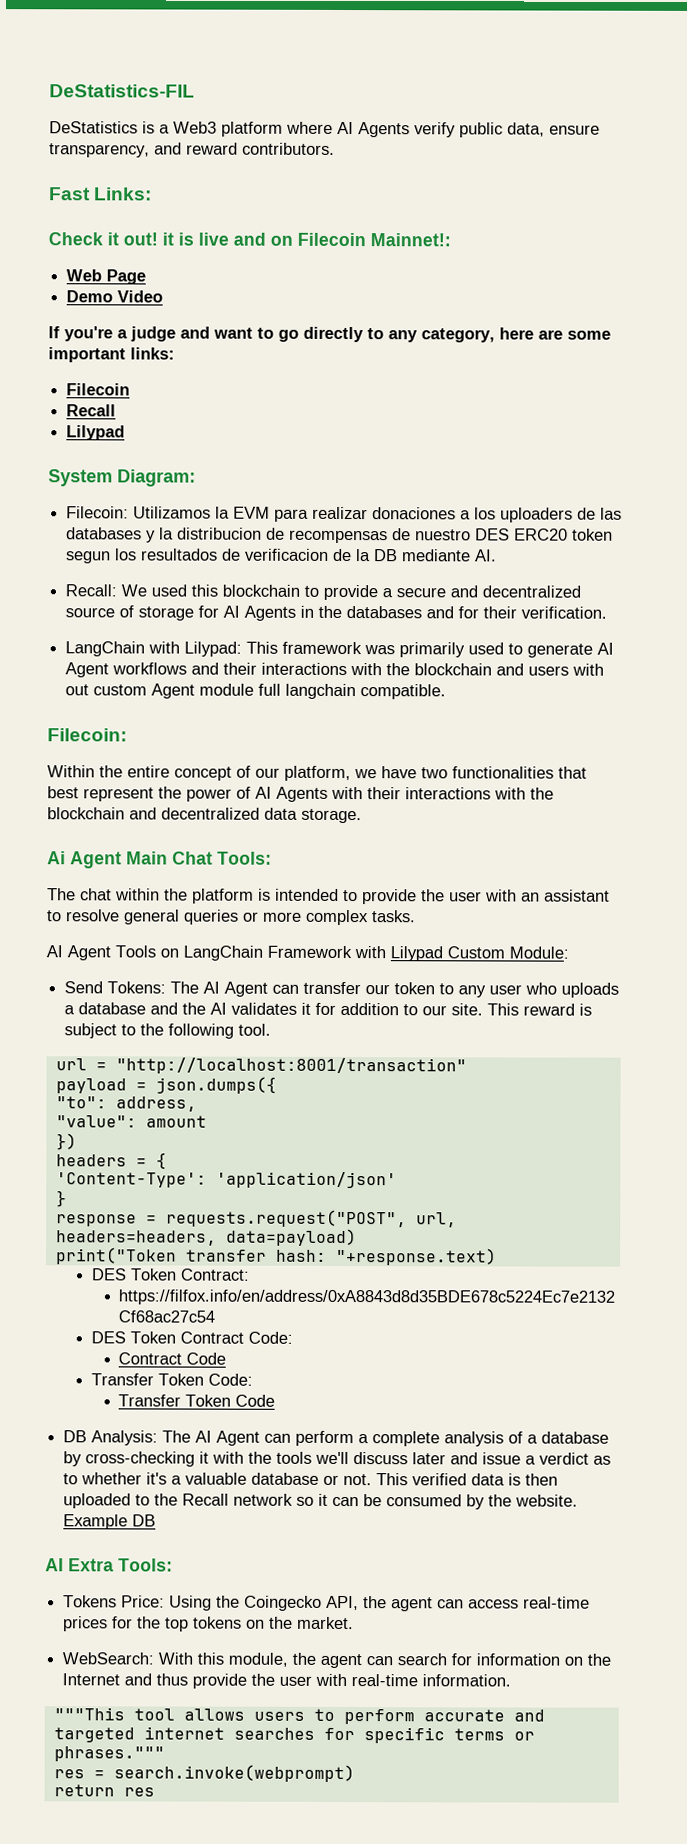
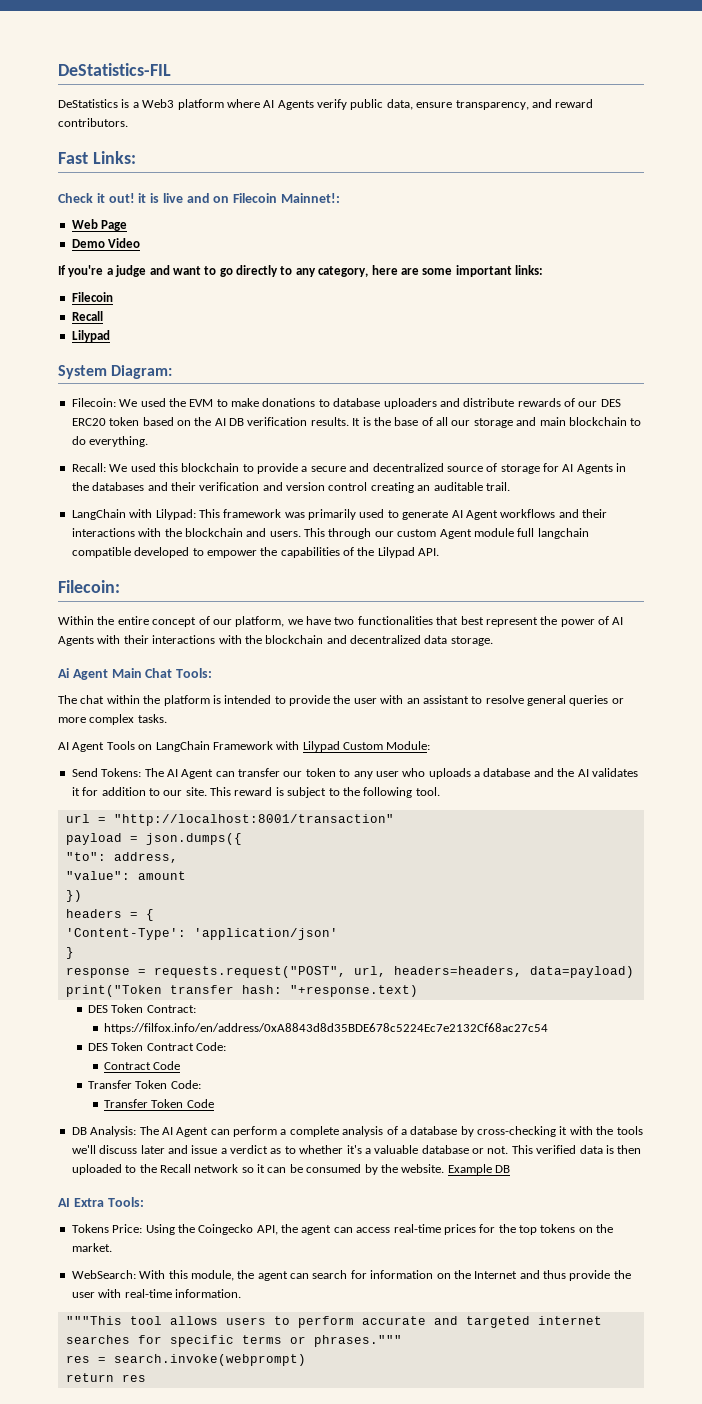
- Filecoin: Utilizamos la EVM para realizar donaciones a los uploaders de las databases y la distribucion de recompensas de nuestro DES ERC20 token segun los resultados de verificacion de la DB mediante AI.
+ Filecoin: We used the EVM to make donations to database uploaders and distribute rewards of our DES ERC20 token based on the AI DB verification results. It is the base of all our storage and main blockchain to do everything.
- Recall: We used this blockchain to provide a secure and decentralized source of storage for AI Agents in the databases and for their verification.
+ Recall: We used this blockchain to provide a secure and decentralized source of storage for AI Agents in the databases and their verification and version control creating an auditable trail.
- LangChain with Lilypad: This framework was primarily used to generate AI Agent workflows and their interactions with the blockchain and users with out custom Agent module full langchain compatible.
+ LangChain with Lilypad: This framework was primarily used to generate AI Agent workflows and their interactions with the blockchain and users. This through our custom Agent module full langchain compatible developed to empower the capabilities of the Lilypad API.

